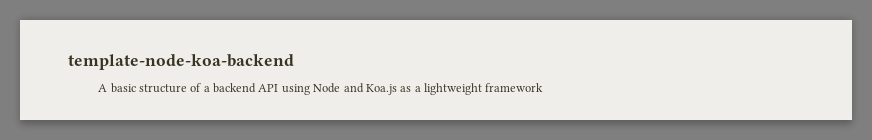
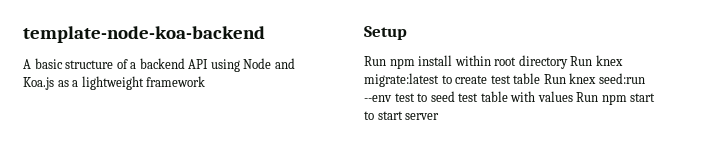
+ Setup
+ Run npm install within root directory Run knex migrate:latest to create test table Run knex seed:run --env test to seed test table with values Run npm start to start server

